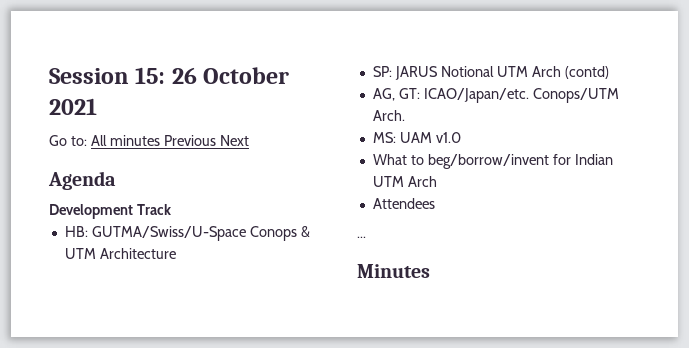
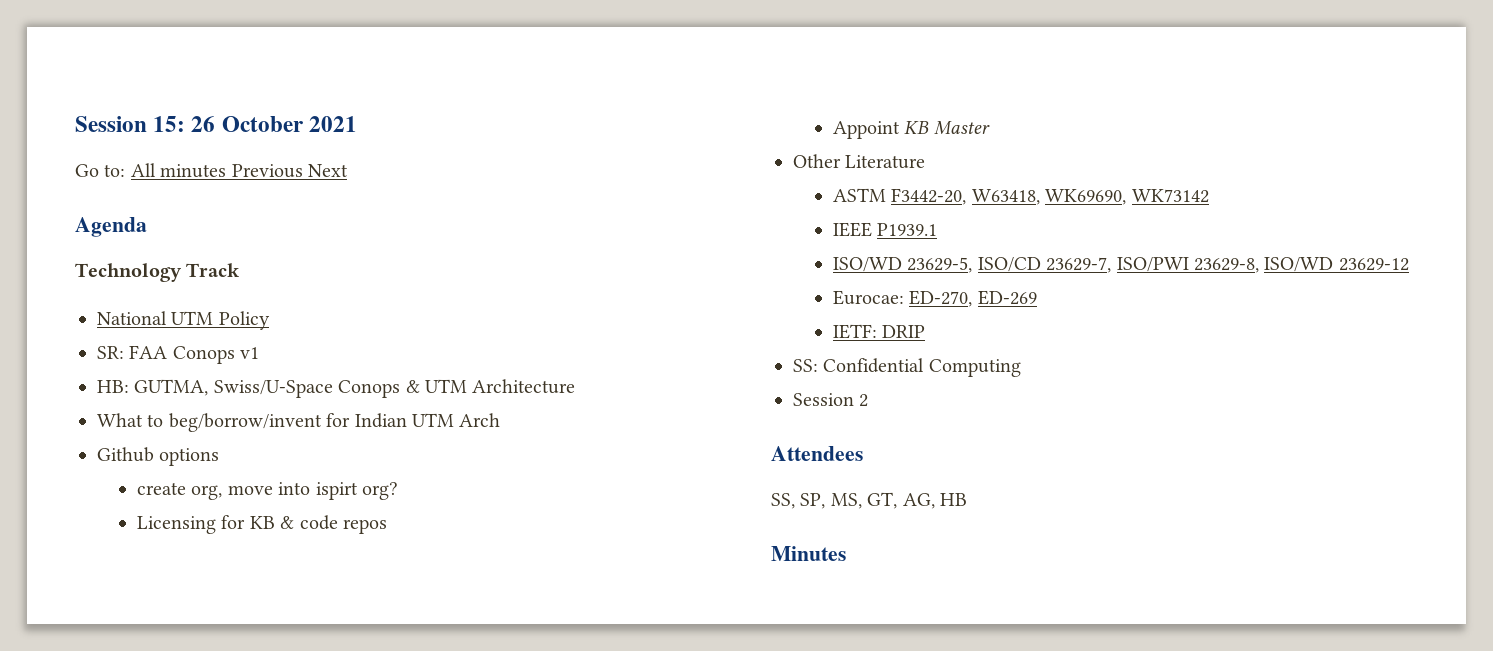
- Development Track
+ Technology Track
+ National UTM Policy
+ SR: FAA Conops v1
- HB: GUTMA/Swiss/U-Space Conops & UTM Architecture
+ HB: GUTMA, Swiss/U-Space Conops & UTM Architecture
- SP: JARUS Notional UTM Arch (contd)
- AG, GT: ICAO/Japan/etc. Conops/UTM Arch.
- MS: UAM v1.0
+ Github options
+ create org, move into ispirt org?
+ Licensing for KB & code repos
+ Appoint KB Master
+ Other Literature
+ ASTM F3442-20, W63418, WK69690, WK73142
+ IEEE P1939.1
+ ISO/WD 23629-5, ISO/CD 23629-7, ISO/PWI 23629-8, ISO/WD 23629-12
+ Eurocae: ED-270, ED-269
+ IETF: DRIP
+ SS: Confidential Computing
+ Session 2
  Attendees
- ...
+ SS, SP, MS, GT, AG, HB

